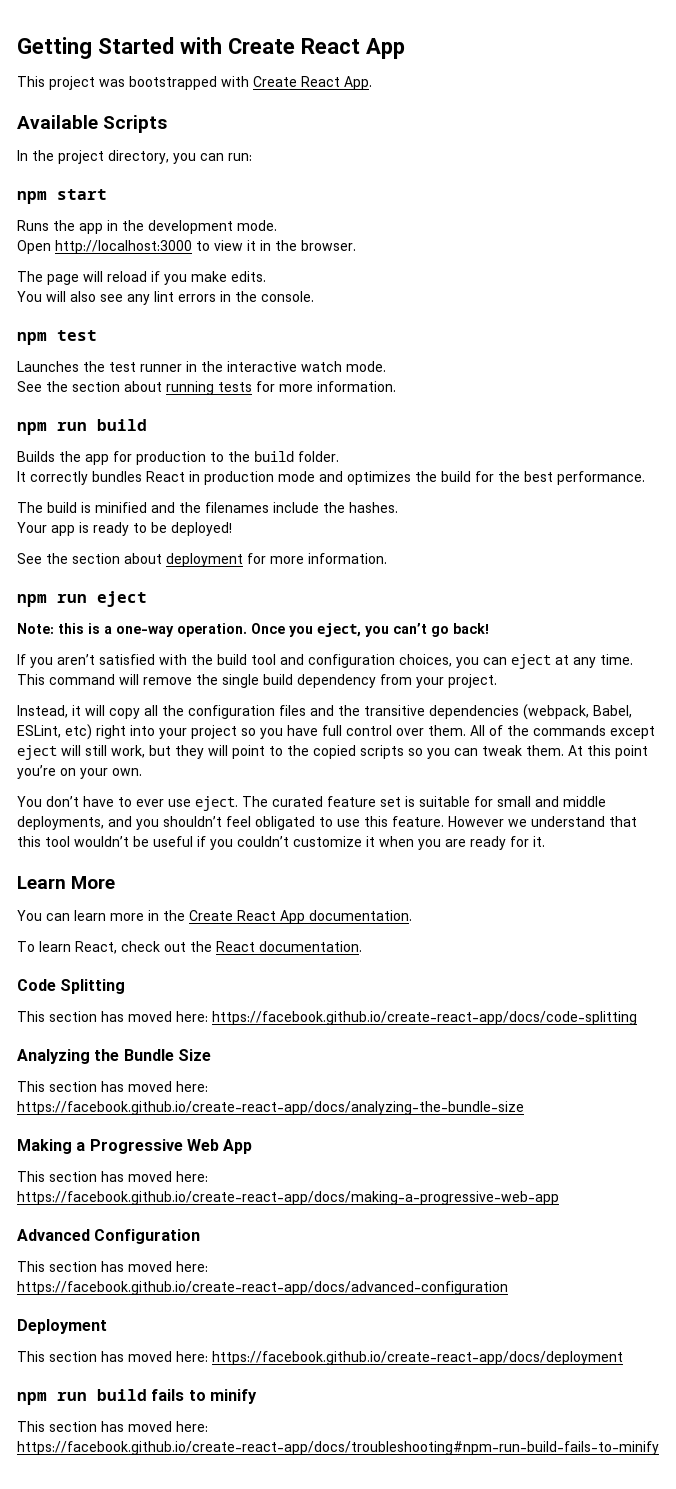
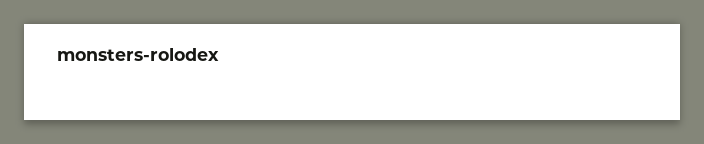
- Getting Started with Create React App
- This project was bootstrapped with Create React App.
- Available Scripts
- In the project directory, you can run:
- npm start
- Runs the app in the development mode.
- Open http://localhost:3000 to view it in the browser.
- The page will reload if you make edits.
- You will also see any lint errors in the console.
- npm test
- Launches the test runner in the interactive watch mode.
- See the section about running tests for more information.
- npm run build
- Builds the app for production to the build folder.
- It correctly bundles React in production mode and optimizes the build for the best performance.
- The build is minified and the filenames include the hashes.
- Your app is ready to be deployed!
- See the section about deployment for more information.
- npm run eject
- Note: this is a one-way operation. Once you eject, you can’t go back!
- If you aren’t satisfied with the build tool and configuration choices, you can eject at any time. This command will remove the single build dependency from your project.
- Instead, it will copy all the configuration files and the transitive dependencies (webpack, Babel, ESLint, etc) right into your project so you have full control over them. All of the commands except eject will still work, but they will point to the copied scripts so you can tweak them. At this point you’re on your own.
- You don’t have to ever use eject. The curated feature set is suitable for small and middle deployments, and you shouldn’t feel obligated to use this feature. However we understand that this tool wouldn’t be useful if you couldn’t customize it when you are ready for it.
- Learn More
- You can learn more in the Create React App documentation.
- To learn React, check out the React documentation.
- Code Splitting
- This section has moved here: https://facebook.github.io/create-react-app/docs/code-splitting
- Analyzing the Bundle Size
- This section has moved here: https://facebook.github.io/create-react-app/docs/analyzing-the-bundle-size
- Making a Progressive Web App
- This section has moved here: https://facebook.github.io/create-react-app/docs/making-a-progressive-web-app
- Advanced Configuration
- This section has moved here: https://facebook.github.io/create-react-app/docs/advanced-configuration
- Deployment
- This section has moved here: https://facebook.github.io/create-react-app/docs/deployment
- npm run build fails to minify
- This section has moved here: https://facebook.github.io/create-react-app/docs/troubleshooting#npm-run-build-fails-to-minify
+ monsters-rolodex

